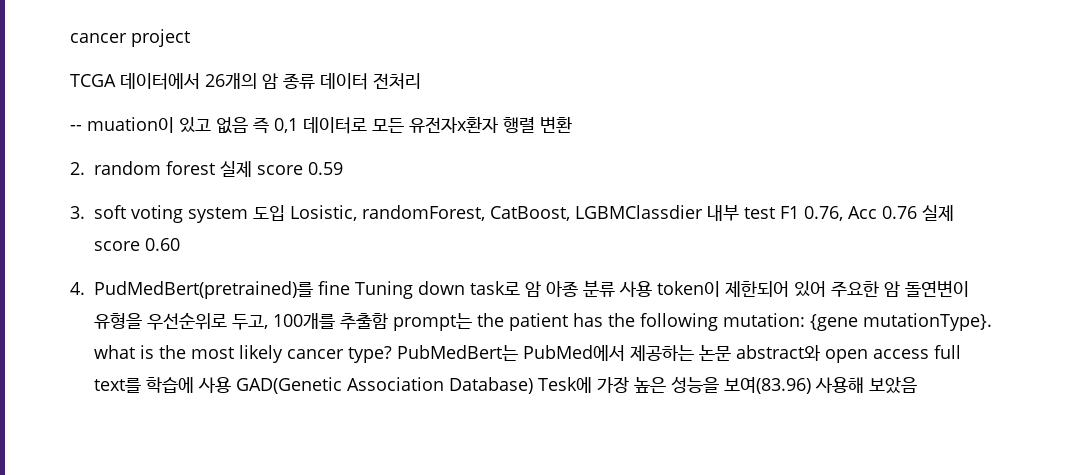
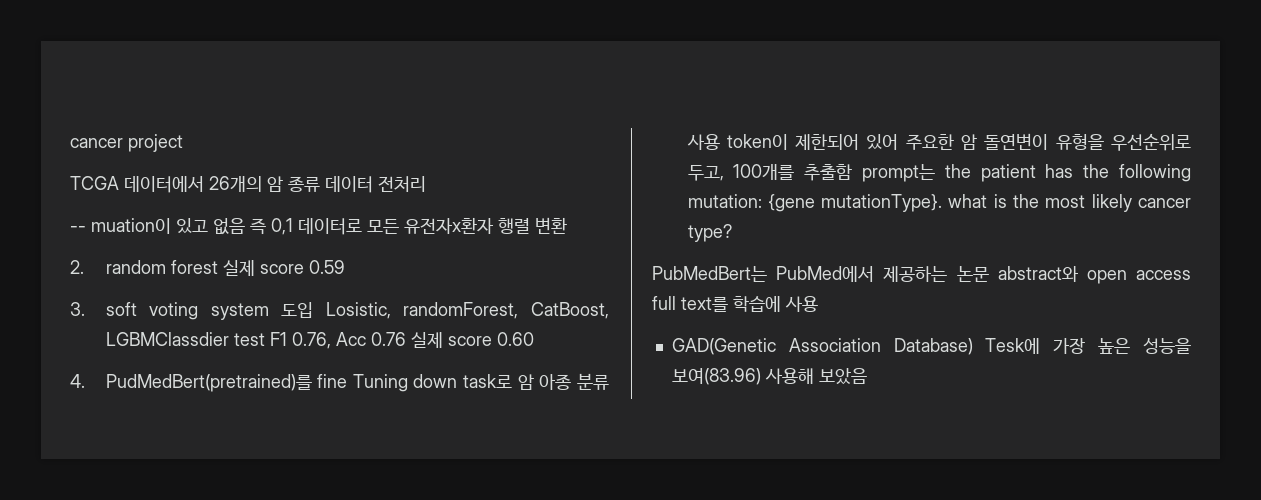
- 3. soft voting system 도입 Losistic, randomForest, CatBoost, LGBMClassdier 내부 test F1 0.76, Acc 0.76 실제 score 0.60
+ 3. soft voting system 도입 Losistic, randomForest, CatBoost, LGBMClassdier test F1 0.76, Acc 0.76 실제 score 0.60
- 4. PudMedBert(pretrained)를 fine Tuning down task로 암 아종 분류 사용 token이 제한되어 있어 주요한 암 돌연변이 유형을 우선순위로 두고, 100개를 추출함 prompt는 the patient has the following mutation: {gene mutationType}. what is the most likely cancer type? PubMedBert는 PubMed에서 제공하는 논문 abstract와 open access full text를 학습에 사용 GAD(Genetic Association Database) Tesk에 가장 높은 성능을 보여(83.96) 사용해 보았음
+ 4. PudMedBert(pretrained)를 fine Tuning down task로 암 아종 분류 사용 token이 제한되어 있어 주요한 암 돌연변이 유형을 우선순위로 두고, 100개를 추출함 prompt는 the patient has the following mutation: {gene mutationType}. what is the most likely cancer type?
+ PubMedBert는 PubMed에서 제공하는 논문 abstract와 open access full text를 학습에 사용
+ GAD(Genetic Association Database) Tesk에 가장 높은 성능을 보여(83.96) 사용해 보았음

